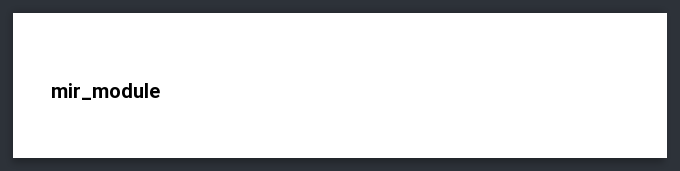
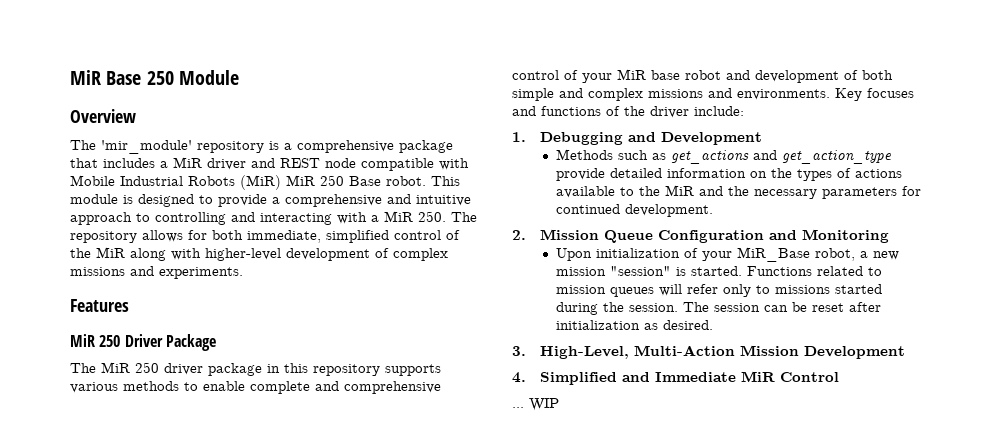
- mir_module
+ MiR Base 250 Module
+ Overview
+ The 'mir_module' repository is a comprehensive package that includes a MiR driver and REST node compatible with Mobile Industrial Robots (MiR) MiR 250 Base robot. This module is designed to provide a comprehensive and intuitive approach to controlling and interacting with a MiR 250. The repository allows for both immediate, simplified control of the MiR along with higher-level development of complex missions and experiments.
+ Features
+ MiR 250 Driver Package
+ The MiR 250 driver package in this repository supports various methods to enable complete and comprehensive control of your MiR base robot and development of both simple and complex missions and environments. Key focuses and functions of the driver include:
+ 1. Debugging and Development
+ Methods such as get_actions and get_action_type provide detailed information on the types of actions available to the MiR and the necessary parameters for continued development.
+ 2. Mission Queue Configuration and Monitoring
+ Upon initialization of your MiR_Base robot, a new mission "session" is started. Functions related to mission queues will refer only to missions started during the session. The session can be reset after initialization as desired.
+ 3. High-Level, Multi-Action Mission Development
+ 4. Simplified and Immediate MiR Control
+ ... WIP

